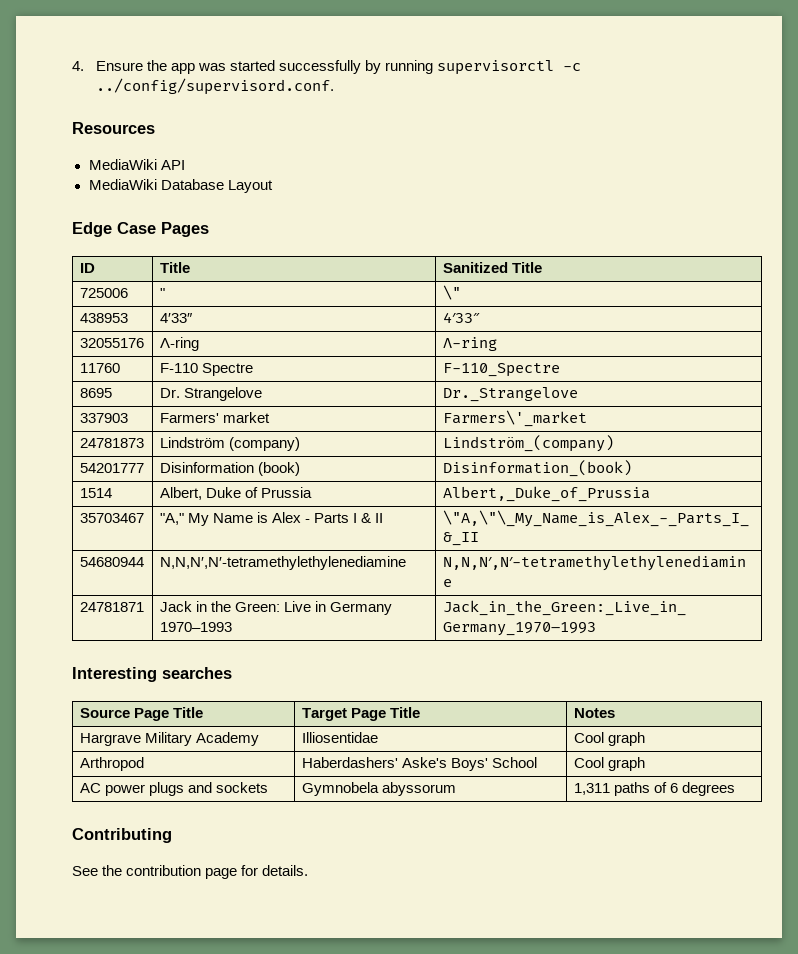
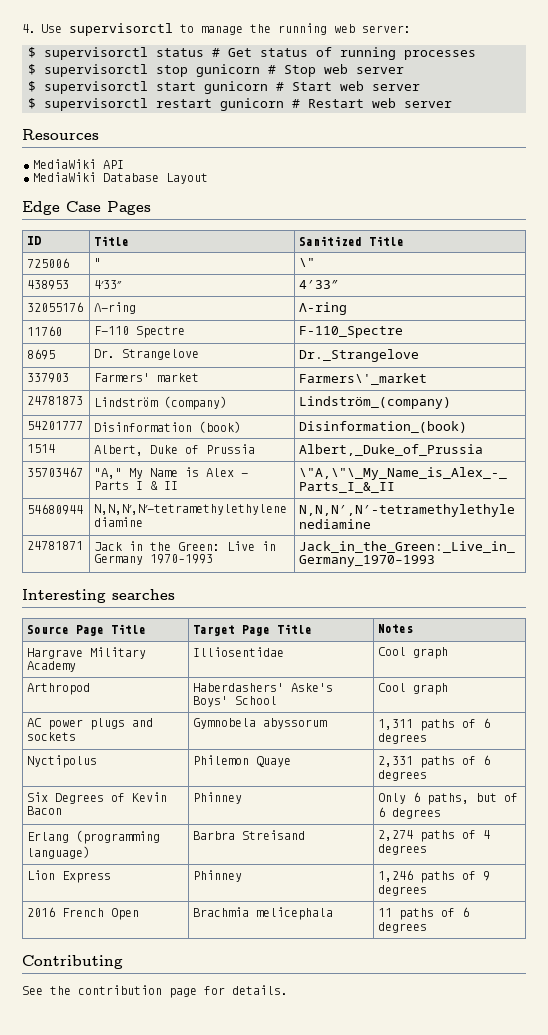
- 4. Ensure the app was started successfully by running supervisorctl -c ../config/supervisord.conf.
+ 4. Use supervisorctl to manage the running web server:
+ $ supervisorctl status # Get status of running processes
+ $ supervisorctl stop gunicorn # Stop web server
+ $ supervisorctl start gunicorn # Start web server
+ $ supervisorctl restart gunicorn # Restart web server
+ Nyctipolus | Philemon Quaye | 2,331 paths of 6 degrees
+ Six Degrees of Kevin Bacon | Phinney | Only 6 paths, but of 6 degrees
+ Erlang (programming language) | Barbra Streisand | 2,274 paths of 4 degrees
+ Lion Express | Phinney | 1,246 paths of 9 degrees
+ 2016 French Open | Brachmia melicephala | 11 paths of 6 degrees

